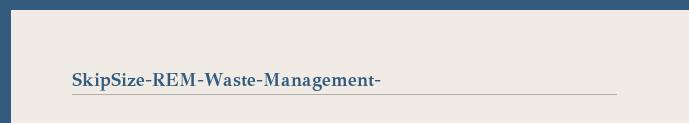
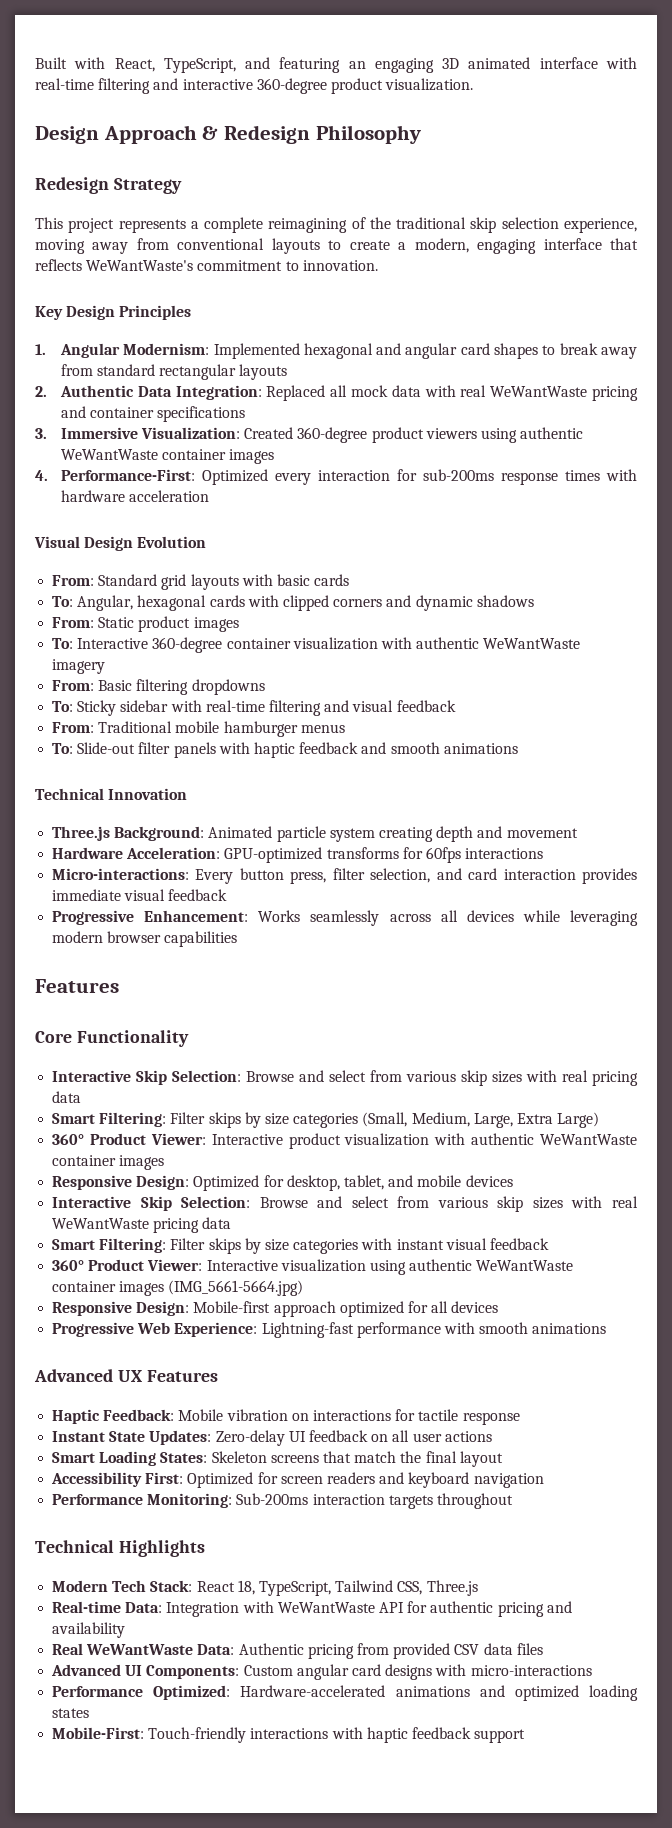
- SkipSize-REM-Waste-Management-
+ Built with React, TypeScript, and featuring an engaging 3D animated interface with real-time filtering and interactive 360-degree product visualization.
+ Design Approach & Redesign Philosophy
+ Redesign Strategy
+ This project represents a complete reimagining of the traditional skip selection experience, moving away from conventional layouts to create a modern, engaging interface that reflects WeWantWaste's commitment to innovation.
+ Key Design Principles
+ 1. Angular Modernism: Implemented hexagonal and angular card shapes to break away from standard rectangular layouts
+ 2. Authentic Data Integration: Replaced all mock data with real WeWantWaste pricing and container specifications
+ 3. Immersive Visualization: Created 360-degree product viewers using authentic WeWantWaste container images
+ 4. Performance-First: Optimized every interaction for sub-200ms response times with hardware acceleration
+ Visual Design Evolution
+ From: Standard grid layouts with basic cards
+ To: Angular, hexagonal cards with clipped corners and dynamic shadows
+ From: Static product images
+ To: Interactive 360-degree container visualization with authentic WeWantWaste imagery
+ From: Basic filtering dropdowns
+ To: Sticky sidebar with real-time filtering and visual feedback
+ From: Traditional mobile hamburger menus
+ To: Slide-out filter panels with haptic feedback and smooth animations
+ Technical Innovation
+ Three.js Background: Animated particle system creating depth and movement
+ Hardware Acceleration: GPU-optimized transforms for 60fps interactions
+ Micro-interactions: Every button press, filter selection, and card interaction provides immediate visual feedback
+ Progressive Enhancement: Works seamlessly across all devices while leveraging modern browser capabilities
+ Features
+ Core Functionality
+ Interactive Skip Selection: Browse and select from various skip sizes with real pricing data
+ Smart Filtering: Filter skips by size categories (Small, Medium, Large, Extra Large)
+ 360° Product Viewer: Interactive product visualization with authentic WeWantWaste container images
+ Responsive Design: Optimized for desktop, tablet, and mobile devices
+ Interactive Skip Selection: Browse and select from various skip sizes with real WeWantWaste pricing data
+ Smart Filtering: Filter skips by size categories with instant visual feedback
+ 360° Product Viewer: Interactive visualization using authentic WeWantWaste container images (IMG_5661-5664.jpg)
+ Responsive Design: Mobile-first approach optimized for all devices
+ Progressive Web Experience: Lightning-fast performance with smooth animations
+ Advanced UX Features
+ Haptic Feedback: Mobile vibration on interactions for tactile response
+ Instant State Updates: Zero-delay UI feedback on all user actions
+ Smart Loading States: Skeleton screens that match the final layout
+ Accessibility First: Optimized for screen readers and keyboard navigation
+ Performance Monitoring: Sub-200ms interaction targets throughout
+ Technical Highlights
+ Modern Tech Stack: React 18, TypeScript, Tailwind CSS, Three.js
+ Real-time Data: Integration with WeWantWaste API for authentic pricing and availability
+ Real WeWantWaste Data: Authentic pricing from provided CSV data files
+ Advanced UI Components: Custom angular card designs with micro-interactions
+ Performance Optimized: Hardware-accelerated animations and optimized loading states
+ Mobile-First: Touch-friendly interactions with haptic feedback support

